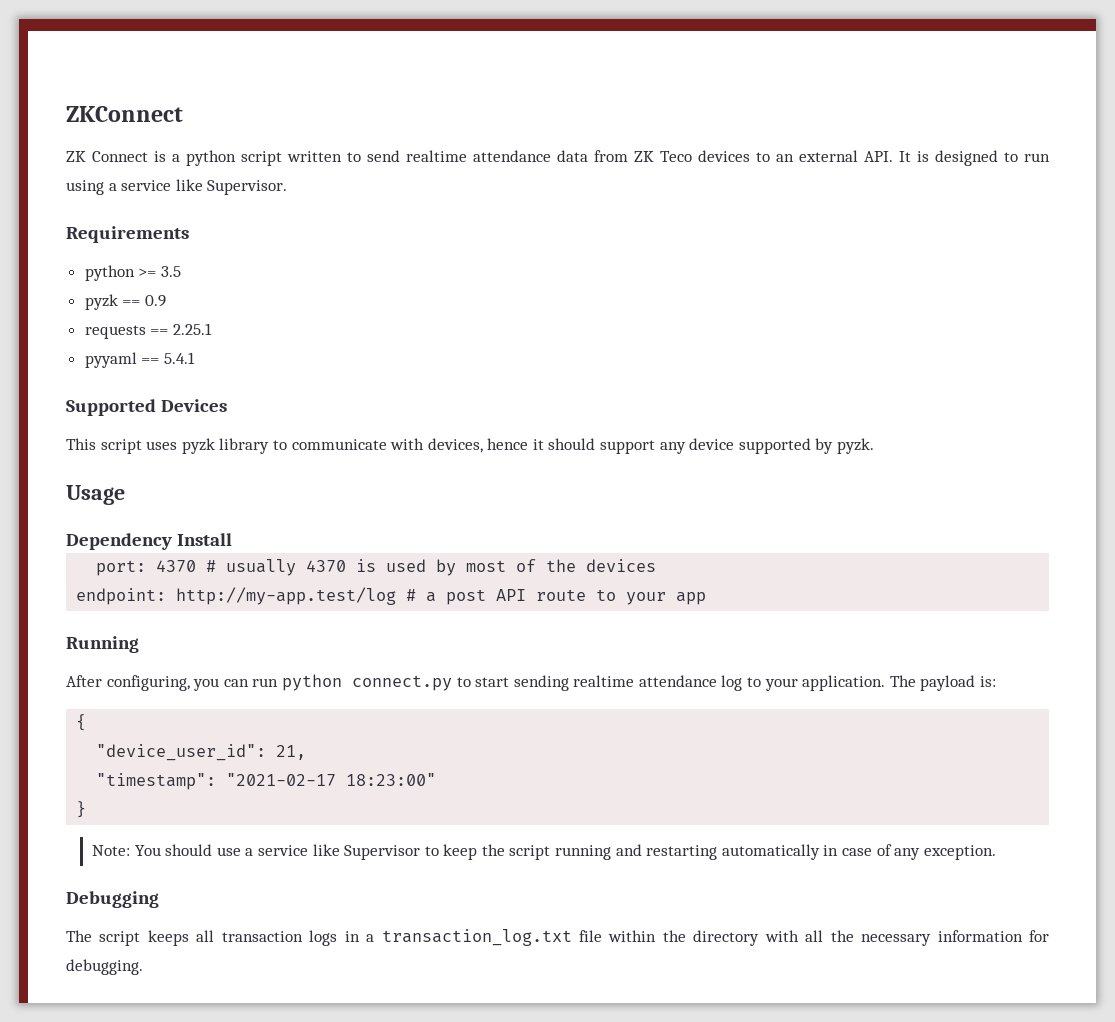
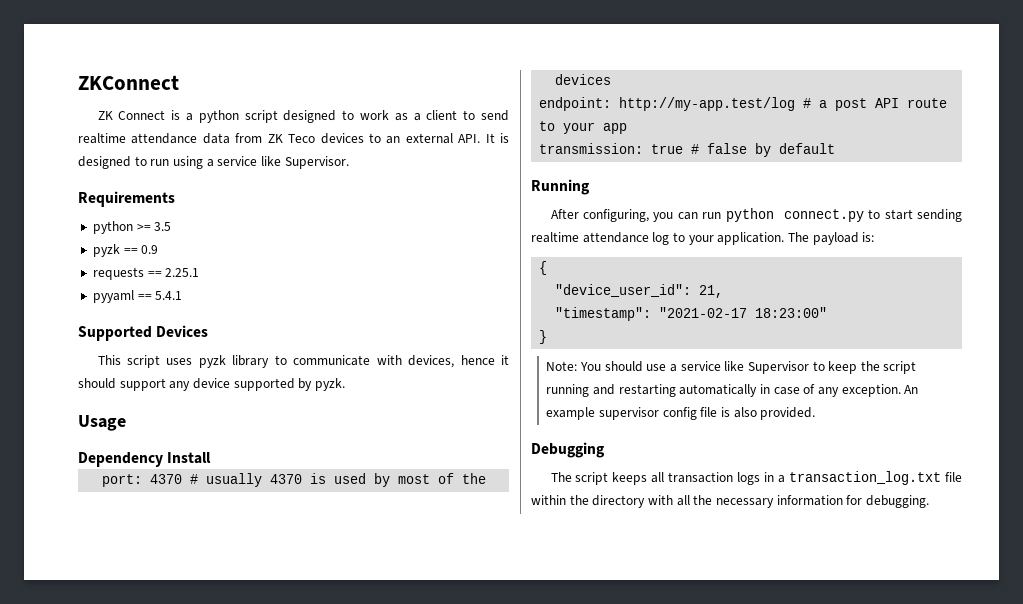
- ZK Connect is a python script written to send realtime attendance data from ZK Teco devices to an external API. It is designed to run using a service like Supervisor.
+ ZK Connect is a python script designed to work as a client to send realtime attendance data from ZK Teco devices to an external API. It is designed to run using a service like Supervisor.
+ transmission: true # false by default
+ An example supervisor config file is also provided.

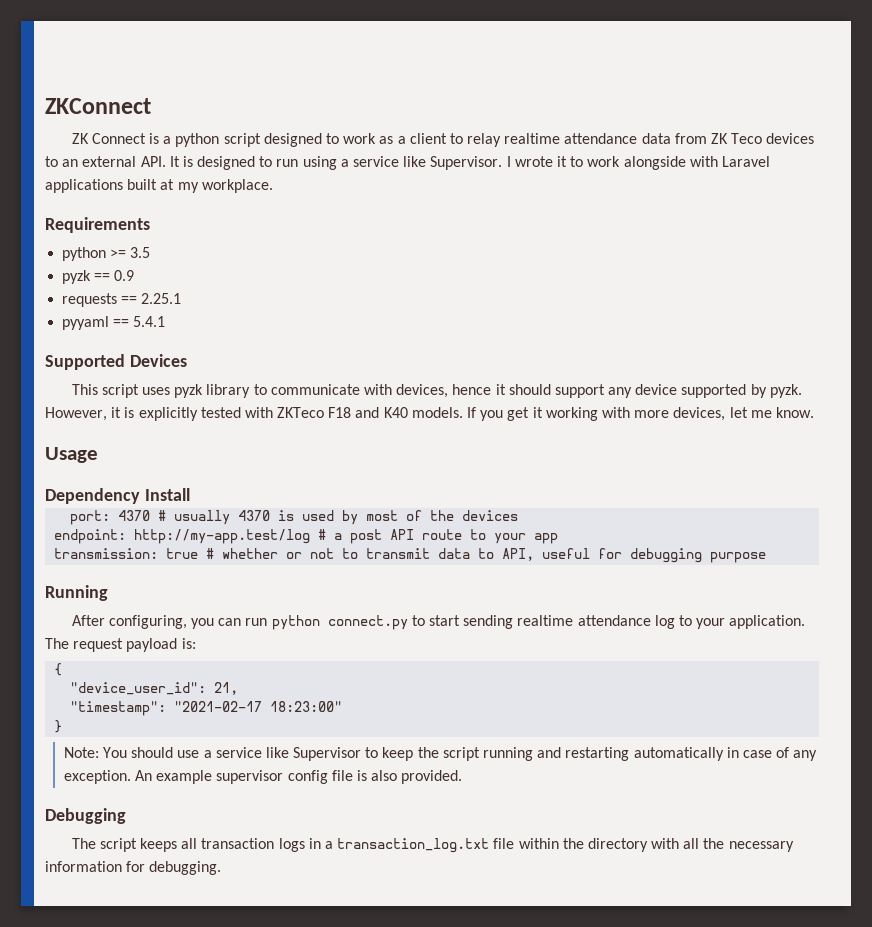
- ZK Connect is a python script designed to work as a client to send realtime attendance data from ZK Teco devices to an external API. It is designed to run using a service like Supervisor.
+ ZK Connect is a python script designed to work as a client to relay realtime attendance data from ZK Teco devices to an external API. It is designed to run using a service like Supervisor. I wrote it to work alongside with Laravel applications built at my workplace.
+ However, it is explicitly tested with ZKTeco F18 and K40 models. If you get it working with more devices, let me know.
- transmission: true # false by default
+ transmission: true # whether or not to transmit data to API, useful for debugging purpose
- The payload is:
+ The request payload is:

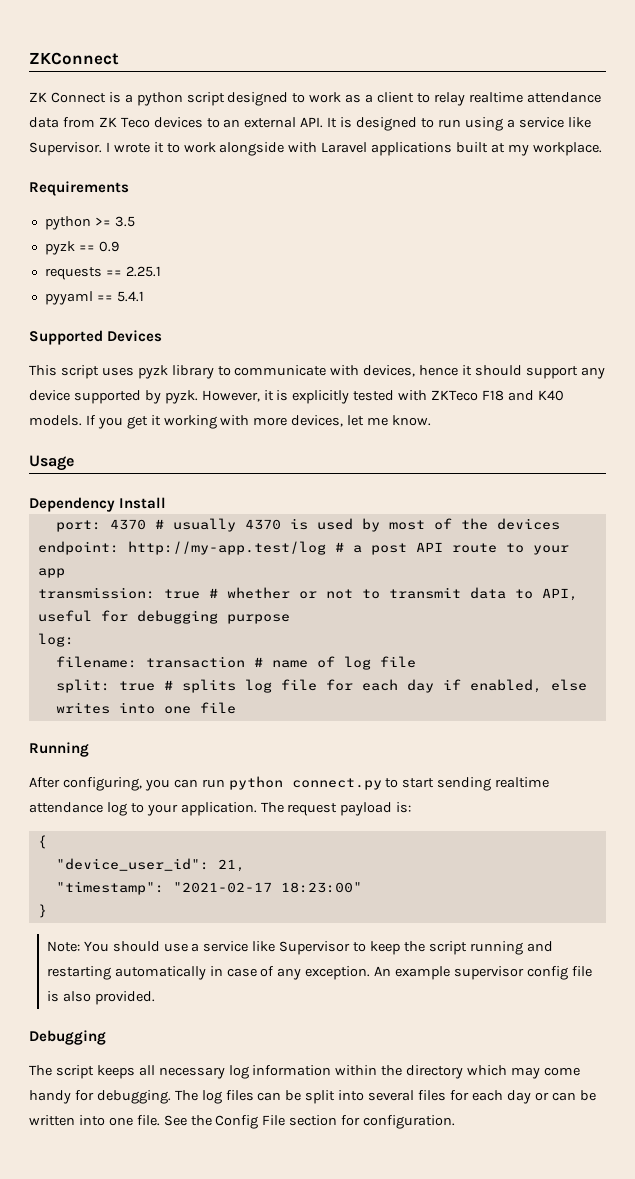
+ log:
+ filename: transaction # name of log file
+ split: true # splits log file for each day if enabled, else writes into one file
- The script keeps all transaction logs in a transaction_log.txt file within the directory with all the necessary information for debugging.
+ The script keeps all necessary log information within the directory which may come handy for debugging. The log files can be split into several files for each day or can be written into one file. See the Config File section for configuration.

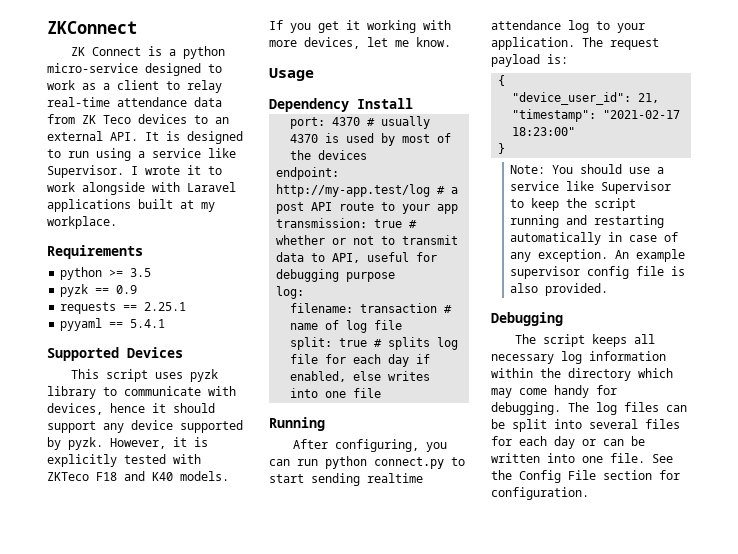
- ZK Connect is a python script designed to work as a client to relay realtime attendance data from ZK Teco devices to an external API. It is designed to run using a service like Supervisor.
+ ZK Connect is a python micro-service designed to work as a client to relay real-time attendance data from ZK Teco devices to an external API. It is designed to run using a service like Supervisor.

